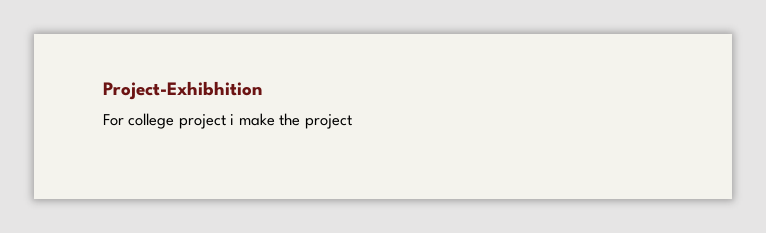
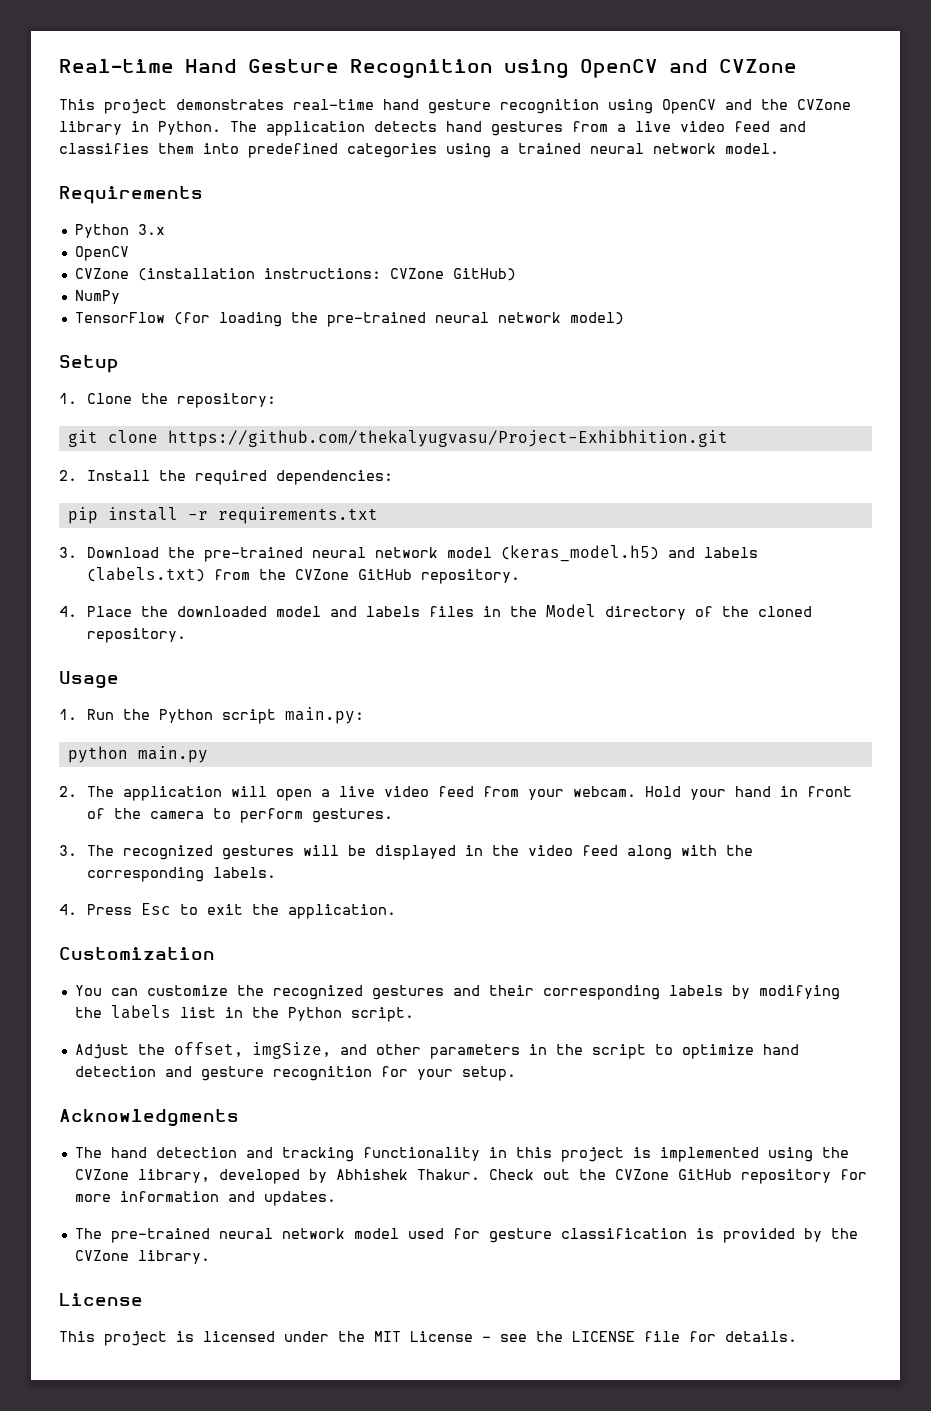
- Project-Exhibhition
- For college project i make the project
+ Real-time Hand Gesture Recognition using OpenCV and CVZone
+ This project demonstrates real-time hand gesture recognition using OpenCV and the CVZone library in Python. The application detects hand gestures from a live video feed and classifies them into predefined categories using a trained neural network model.
+ Requirements
+ Python 3.x
+ OpenCV
+ CVZone (installation instructions: CVZone GitHub)
+ NumPy
+ TensorFlow (for loading the pre-trained neural network model)
+ Setup
+ 1. Clone the repository:
+ git clone https://github.com/thekalyugvasu/Project-Exhibhition.git
+ 2. Install the required dependencies:
+ pip install -r requirements.txt
+ 3. Download the pre-trained neural network model (keras_model.h5) and labels (labels.txt) from the CVZone GitHub repository.
+ 4. Place the downloaded model and labels files in the Model directory of the cloned repository.
+ Usage
+ 1. Run the Python script main.py:
+ python main.py
+ 2. The application will open a live video feed from your webcam. Hold your hand in front of the camera to perform gestures.
+ 3. The recognized gestures will be displayed in the video feed along with the corresponding labels.
+ 4. Press Esc to exit the application.
+ Customization
+ You can customize the recognized gestures and their corresponding labels by modifying the labels list in the Python script.
+ Adjust the offset, imgSize, and other parameters in the script to optimize hand detection and gesture recognition for your setup.
+ Acknowledgments
+ The hand detection and tracking functionality in this project is implemented using the CVZone library, developed by Abhishek Thakur. Check out the CVZone GitHub repository for more information and updates.
+ The pre-trained neural network model used for gesture classification is provided by the CVZone library.
+ License
+ This project is licensed under the MIT License - see the LICENSE file for details.

